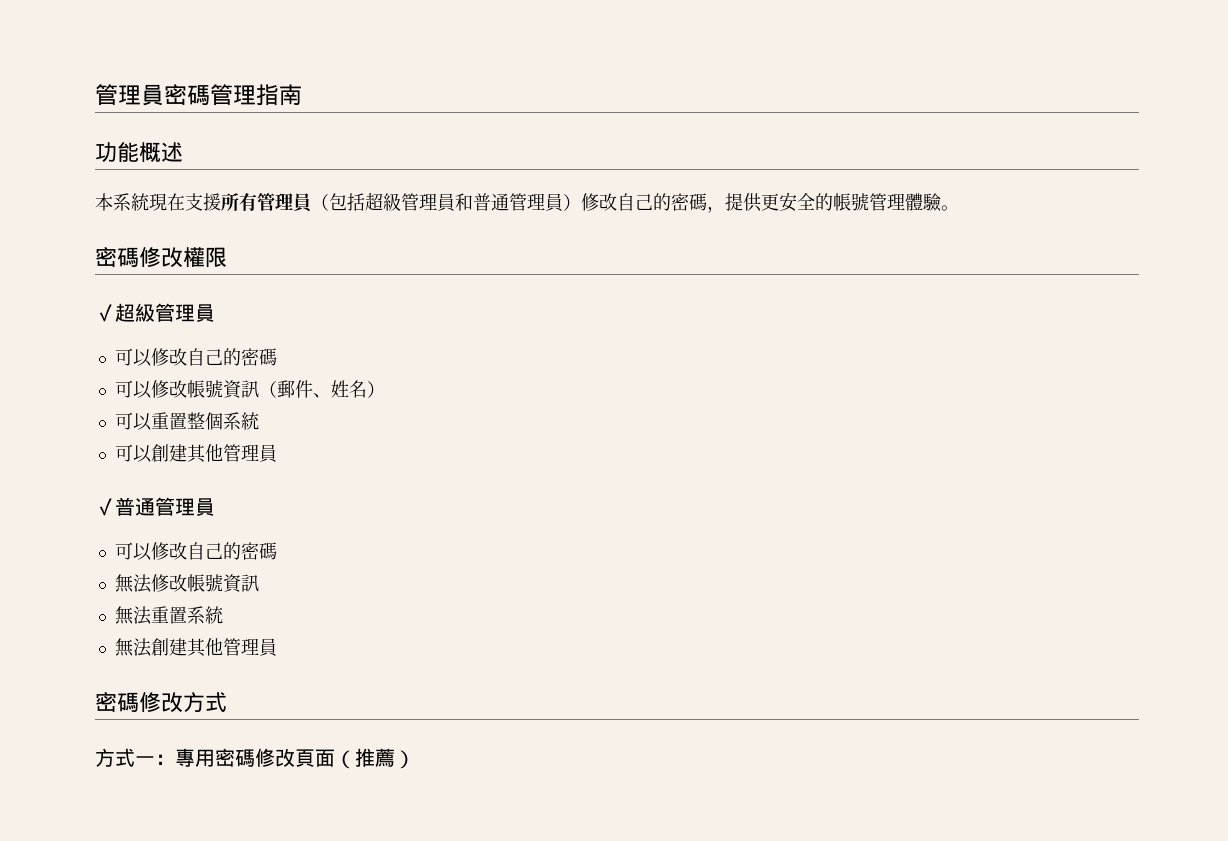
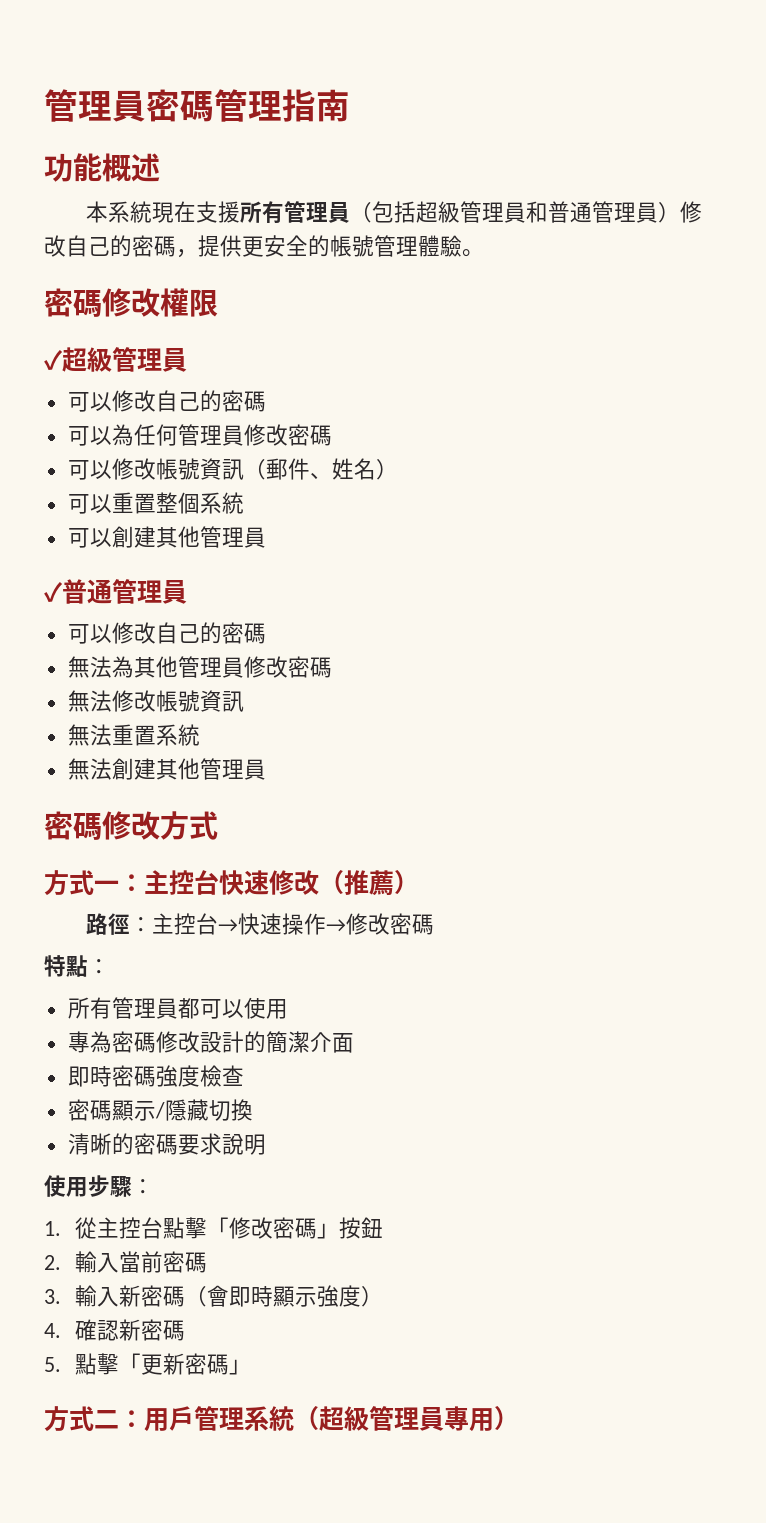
+ 可以為任何管理員修改密碼
+ 無法為其他管理員修改密碼
- 方式一：專用密碼修改頁面（推薦）
+ 方式一：主控台快速修改（推薦）
+ 路徑：主控台→快速操作→修改密碼
+ 特點：
+ 所有管理員都可以使用
+ 專為密碼修改設計的簡潔介面
+ 即時密碼強度檢查
+ 密碼顯示/隱藏切換
+ 清晰的密碼要求說明
+ 使用步驟：
+ 1.從主控台點擊「修改密碼」按鈕
+ 2.輸入當前密碼
+ 3.輸入新密碼（會即時顯示強度）
+ 4.確認新密碼
+ 5.點擊「更新密碼」
+ 方式二：用戶管理系統（超級管理員專用）

